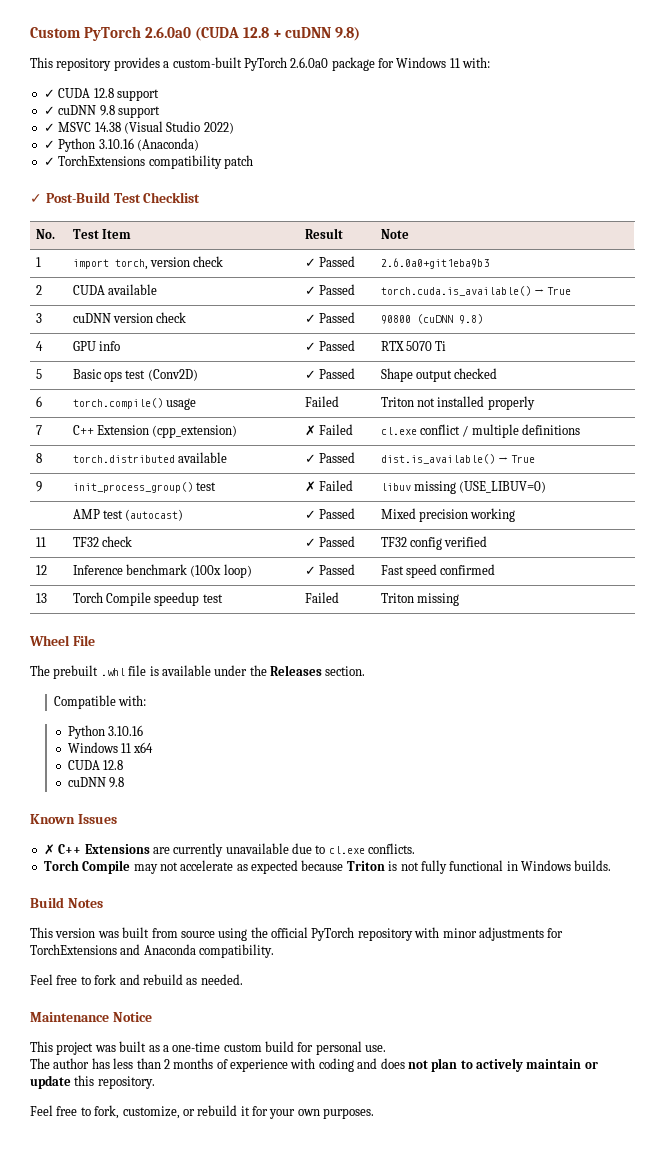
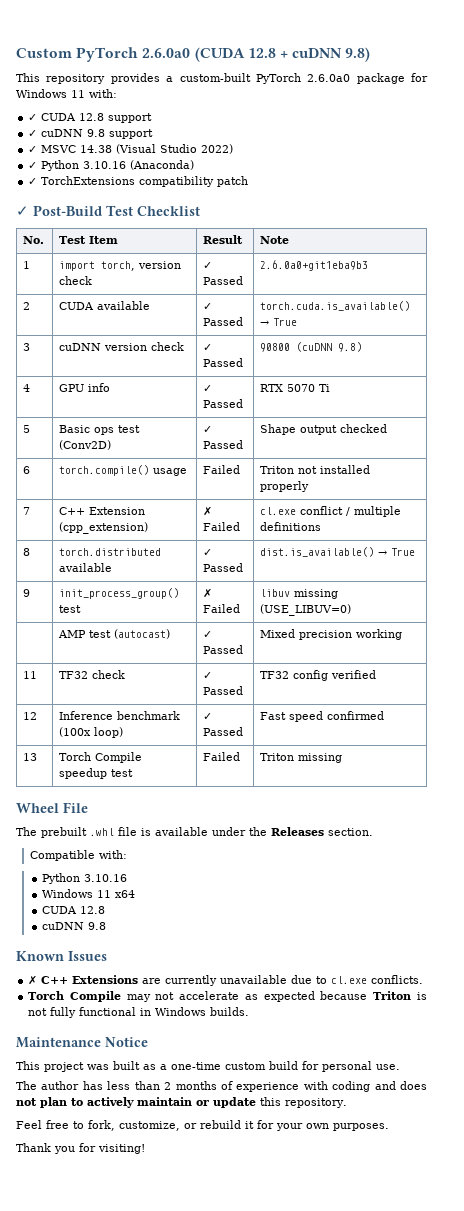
- Build Notes
- This version was built from source using the official PyTorch repository with minor adjustments for TorchExtensions and Anaconda compatibility.
- Feel free to fork and rebuild as needed.
+ Thank you for visiting!

